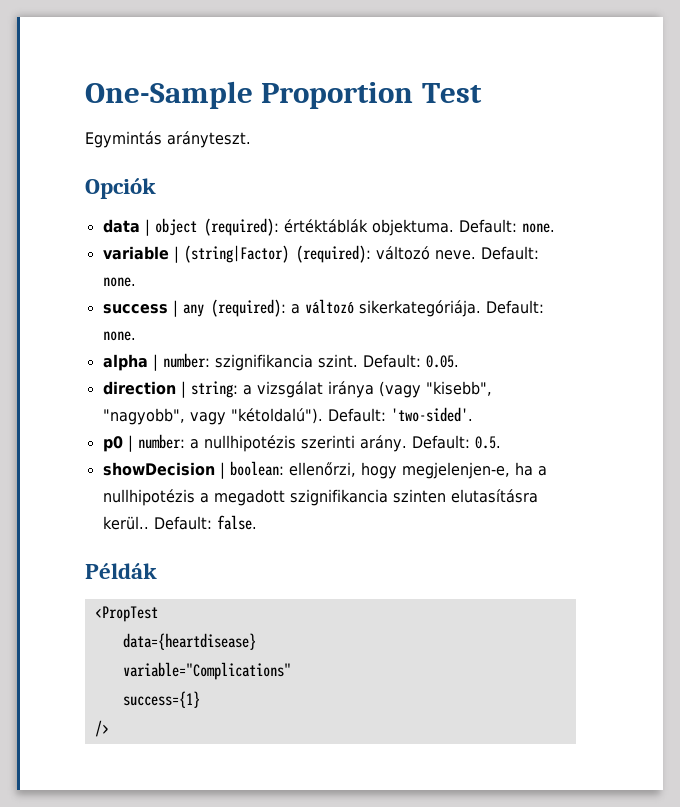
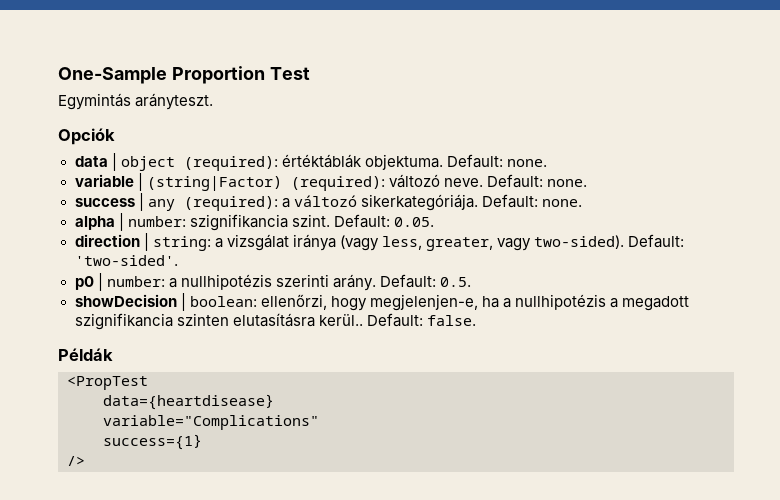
- direction | string: a vizsgálat iránya (vagy "kisebb", "nagyobb", vagy "kétoldalú").
+ direction | string: a vizsgálat iránya (vagy less, greater, vagy two-sided).

